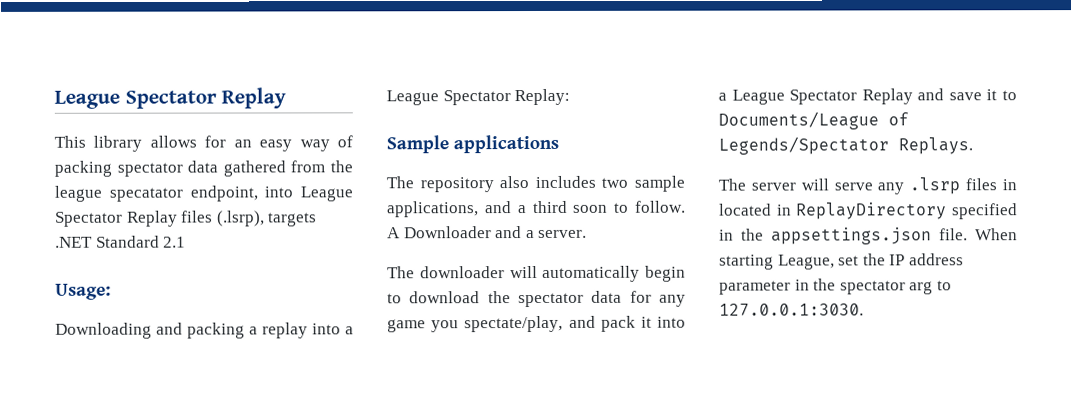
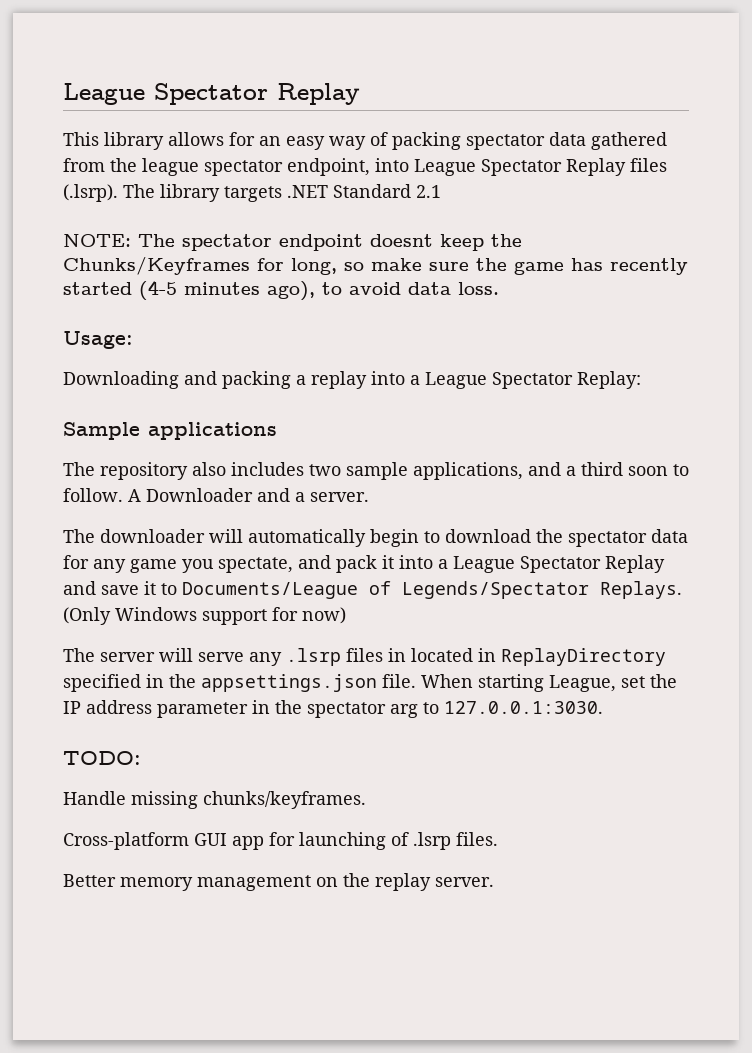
- This library allows for an easy way of packing spectator data gathered from the league specatator endpoint, into League Spectator Replay files (.lsrp), targets .NET Standard 2.1
+ This library allows for an easy way of packing spectator data gathered from the league spectator endpoint, into League Spectator Replay files (.lsrp). The library targets .NET Standard 2.1
+ NOTE: The spectator endpoint doesnt keep the Chunks/Keyframes for long, so make sure the game has recently started (4-5 minutes ago), to avoid data loss.
- The downloader will automatically begin to download the spectator data for any game you spectate/play, and pack it into a League Spectator Replay and save it to Documents/League of Legends/Spectator Replays.
+ The downloader will automatically begin to download the spectator data for any game you spectate, and pack it into a League Spectator Replay and save it to Documents/League of Legends/Spectator Replays. (Only Windows support for now)
+ TODO:
+ Handle missing chunks/keyframes.
+ Cross-platform GUI app for launching of .lsrp files.
+ Better memory management on the replay server.

